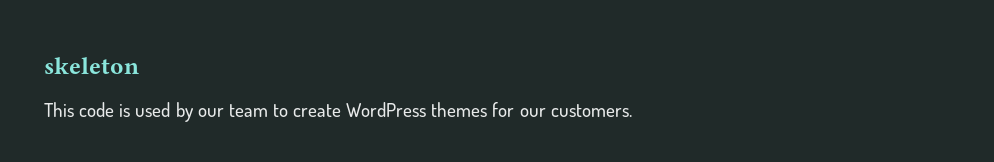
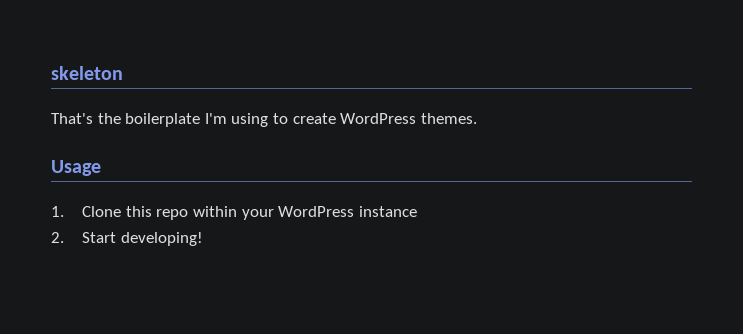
- This code is used by our team to create WordPress themes for our customers.
+ That's the boilerplate I'm using to create WordPress themes.
+ Usage
+ 1. Clone this repo within your WordPress instance
+ 2. Start developing!

